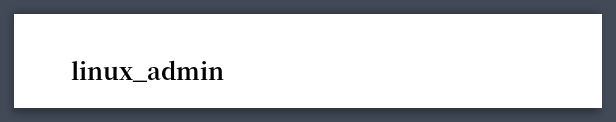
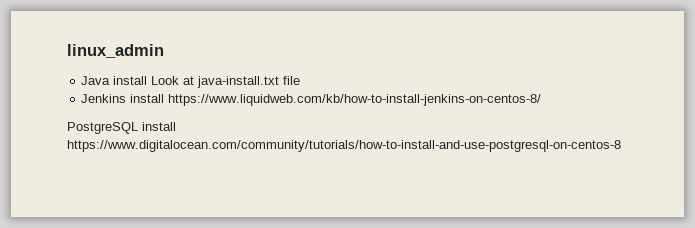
+ Java install Look at java-install.txt file
+ Jenkins install https://www.liquidweb.com/kb/how-to-install-jenkins-on-centos-8/
+ PostgreSQL install https://www.digitalocean.com/community/tutorials/how-to-install-and-use-postgresql-on-centos-8

